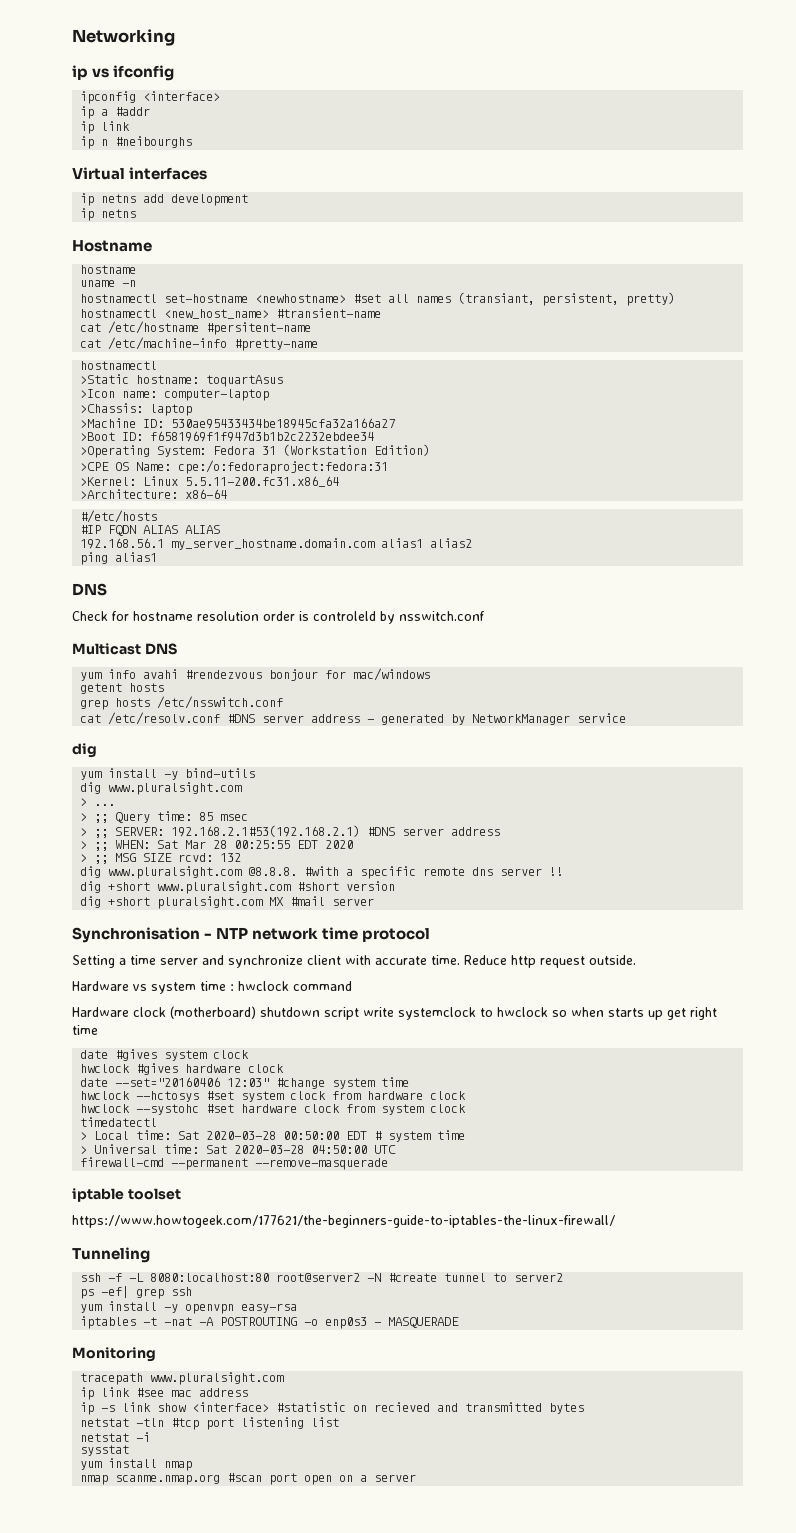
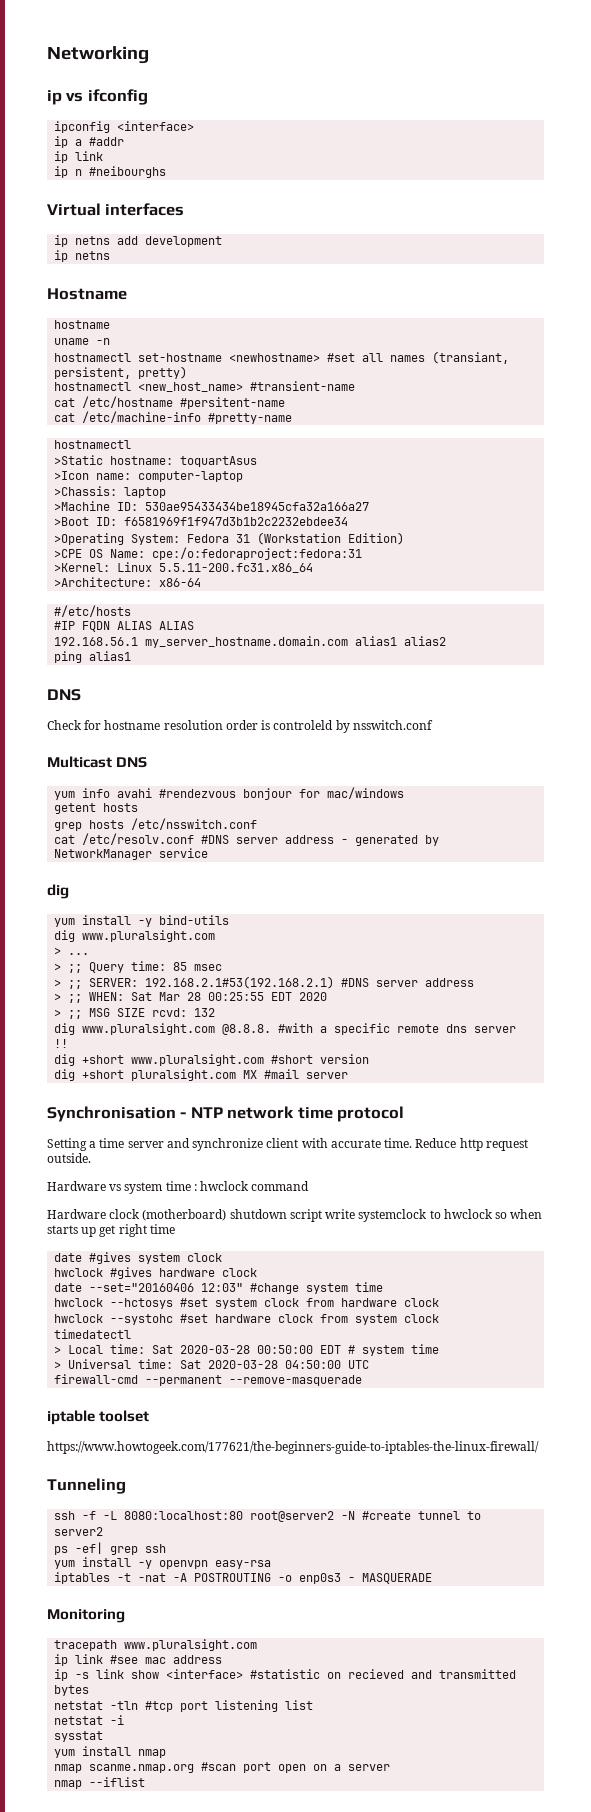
+ nmap --iflist

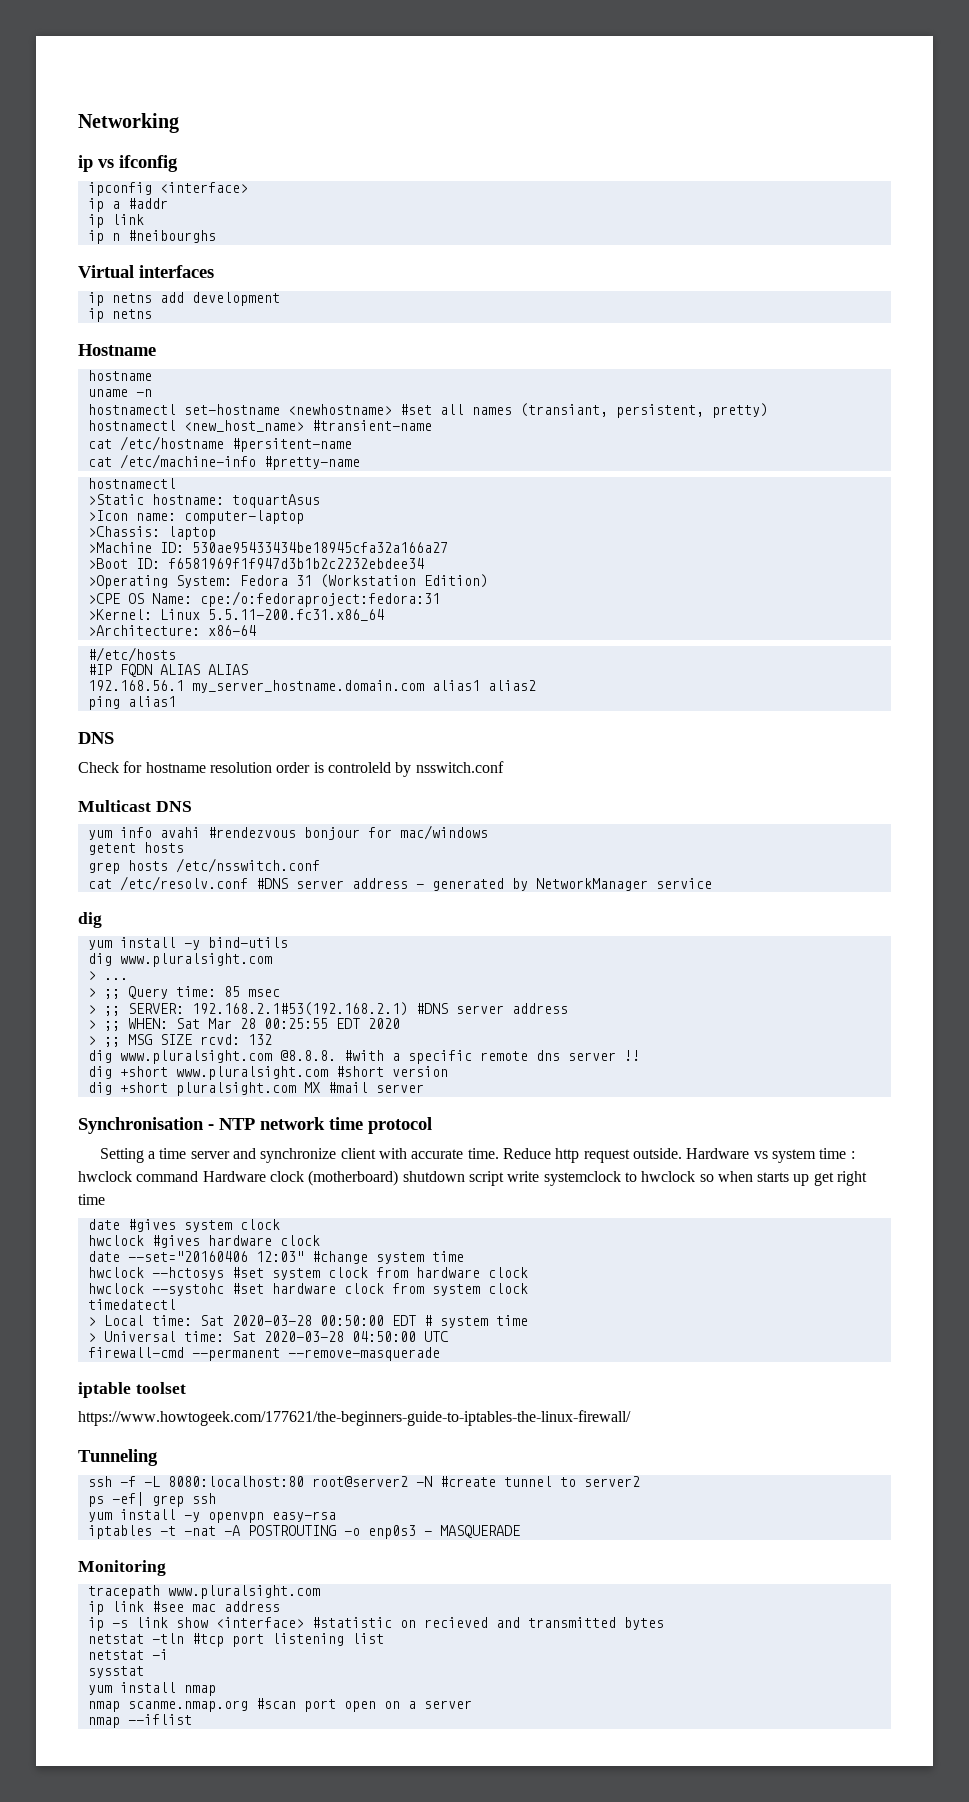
- Reduce http request outside.
- Hardware vs system time : hwclock command
- Hardware clock (motherboard) shutdown script write systemclock to hwclock so when starts up get right time
+ Reduce http request outside. Hardware vs system time : hwclock command Hardware clock (motherboard) shutdown script write systemclock to hwclock so when starts up get right time

